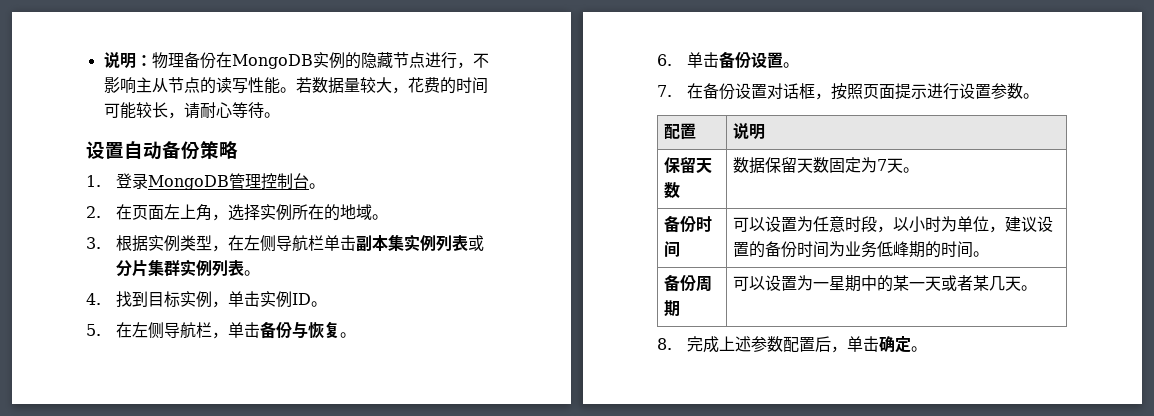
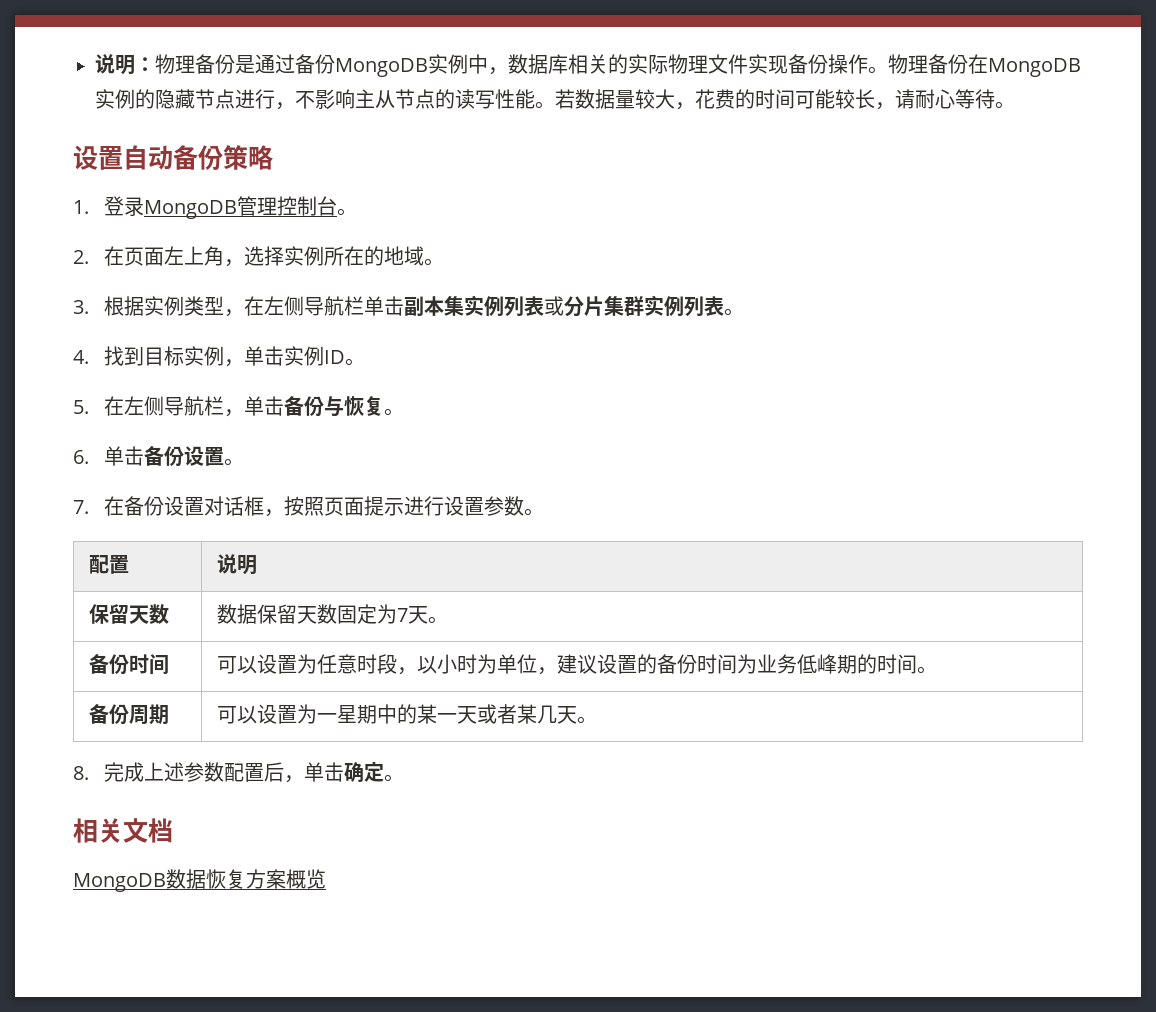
- 说明：物理备份在MongoDB实例的隐藏节点进行，不影响主从节点的读写性能。
+ 说明：物理备份是通过备份MongoDB实例中，数据库相关的实际物理文件实现备份操作。物理备份在MongoDB实例的隐藏节点进行，不影响主从节点的读写性能。
+ 相关文档
+ MongoDB数据恢复方案概览

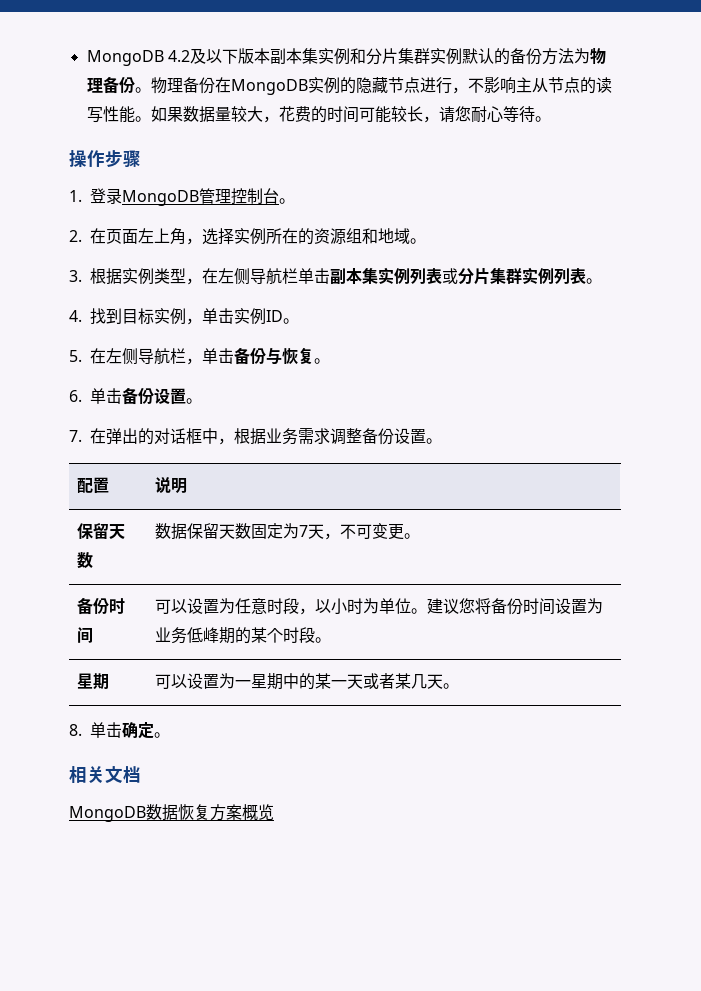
- 说明：物理备份是通过备份MongoDB实例中，数据库相关的实际物理文件实现备份操作。
+ MongoDB 4.2及以下版本副本集实例和分片集群实例默认的备份方法为物理备份。
- 若数据量较大，花费的时间可能较长，请耐心等待。
+ 如果数据量较大，花费的时间可能较长，请您耐心等待。
- 设置自动备份策略
+ 操作步骤
- 2.在页面左上角，选择实例所在的地域。
+ 2.在页面左上角，选择实例所在的资源组和地域。
- 7.在备份设置对话框，按照页面提示进行设置参数。
+ 7.在弹出的对话框中，根据业务需求调整备份设置。
- 保留天数 | 数据保留天数固定为7天。
+ 保留天数 | 数据保留天数固定为7天，不可变更。
- 备份时间 | 可以设置为任意时段，以小时为单位，建议设置的备份时间为业务低峰期的时间。
- 备份周期 | 可以设置为一星期中的某一天或者某几天。
+ 备份时间 | 可以设置为任意时段，以小时为单位。建议您将备份时间设置为业务低峰期的某个时段。
+ 星期 | 可以设置为一星期中的某一天或者某几天。
- 8.完成上述参数配置后，单击确定。
+ 8.单击确定。

